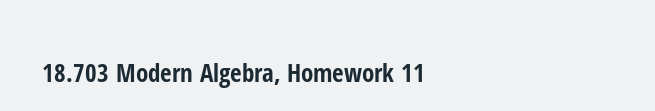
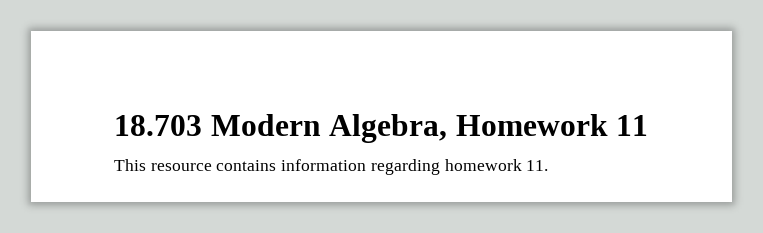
+ This resource contains information regarding homework 11.

